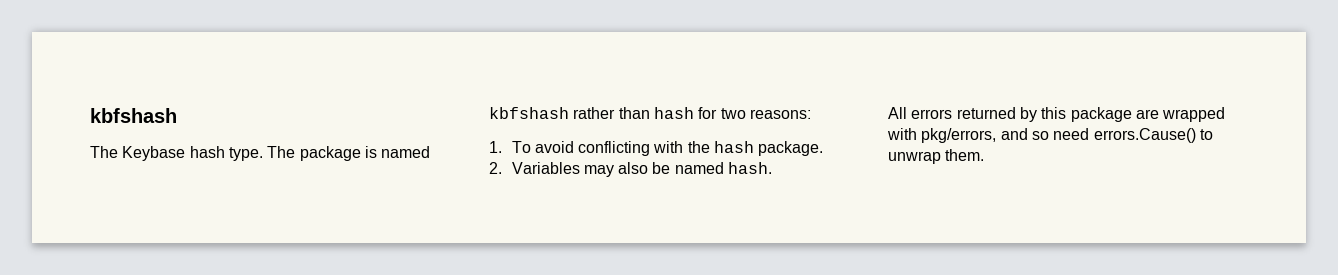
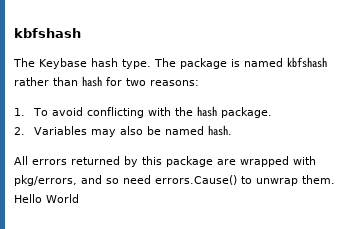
+ Hello World

